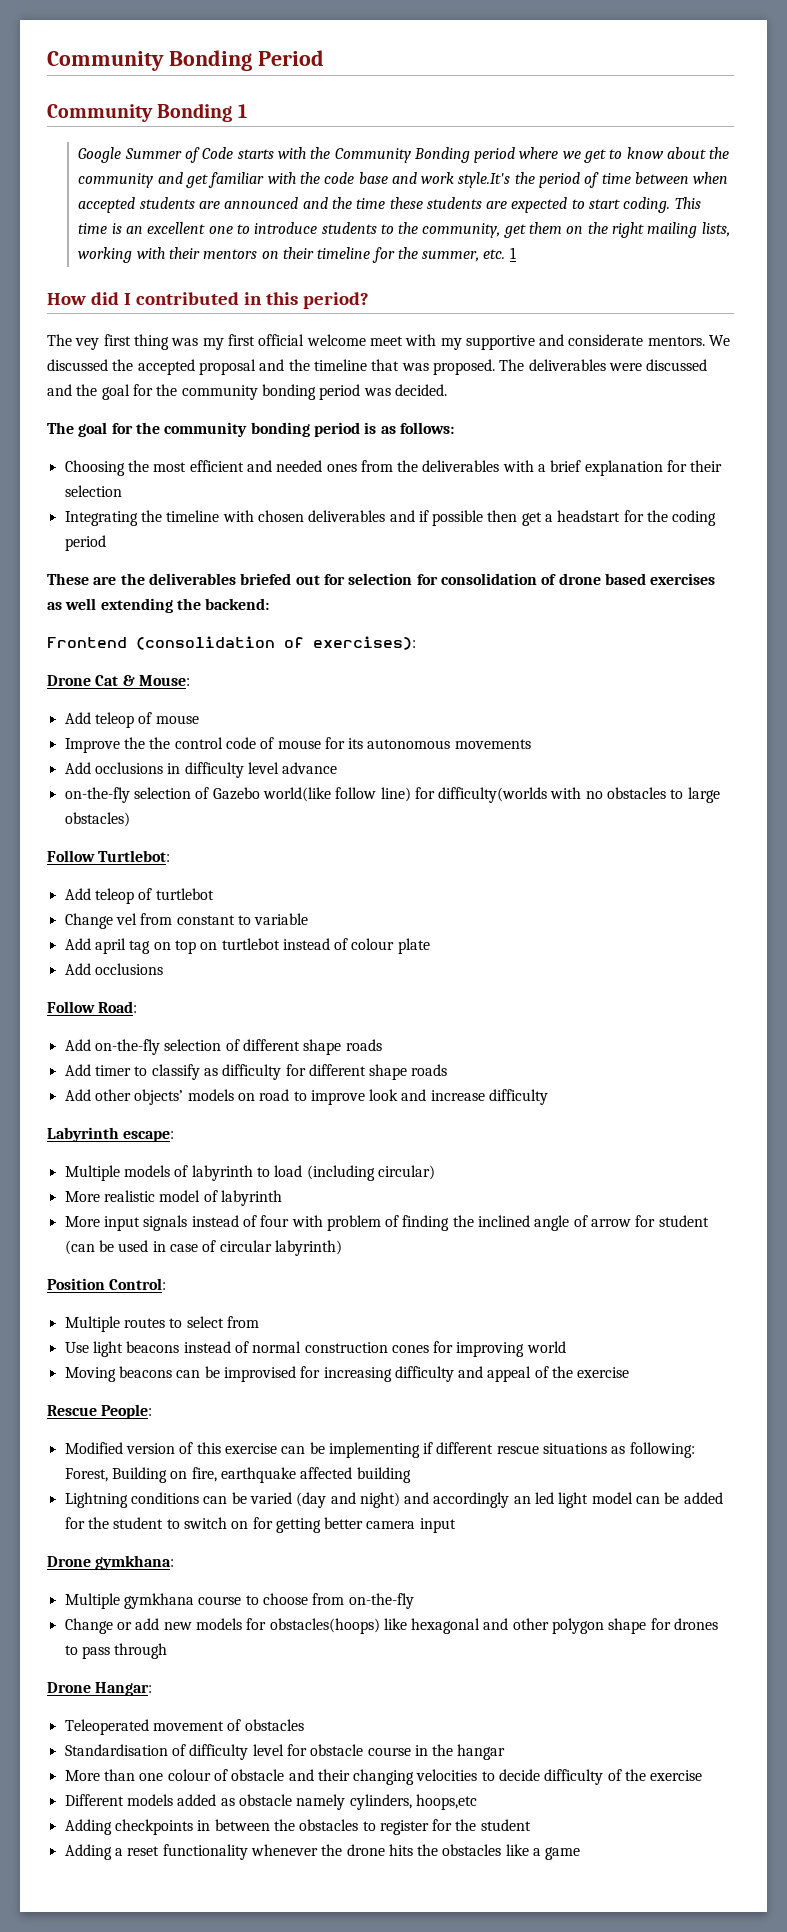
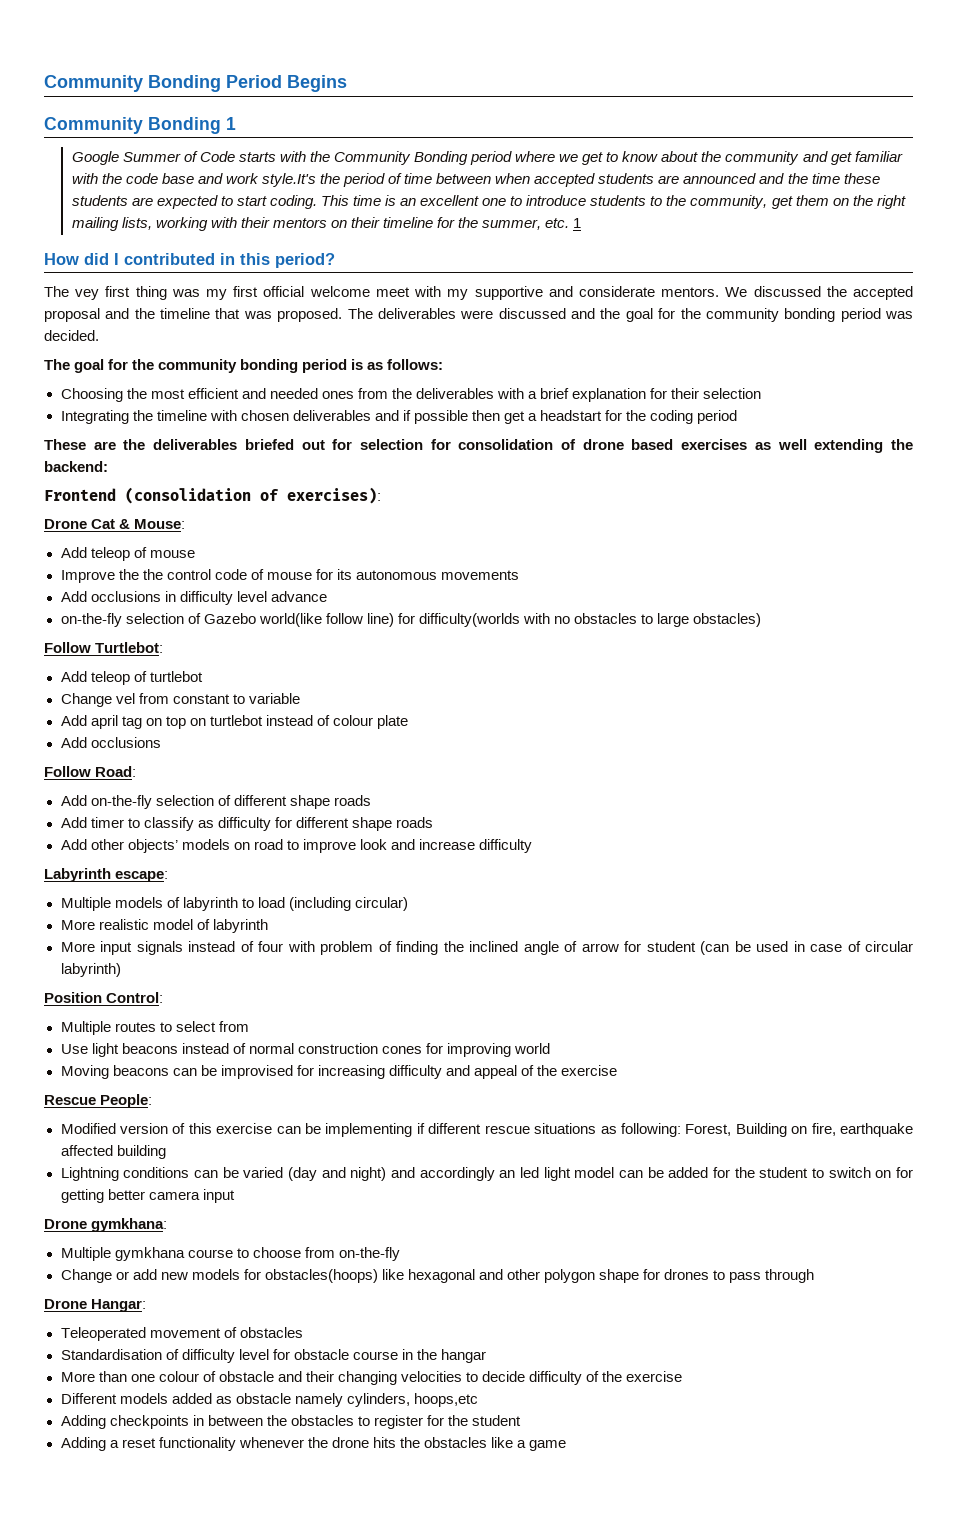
- Community Bonding Period
+ Community Bonding Period Begins

